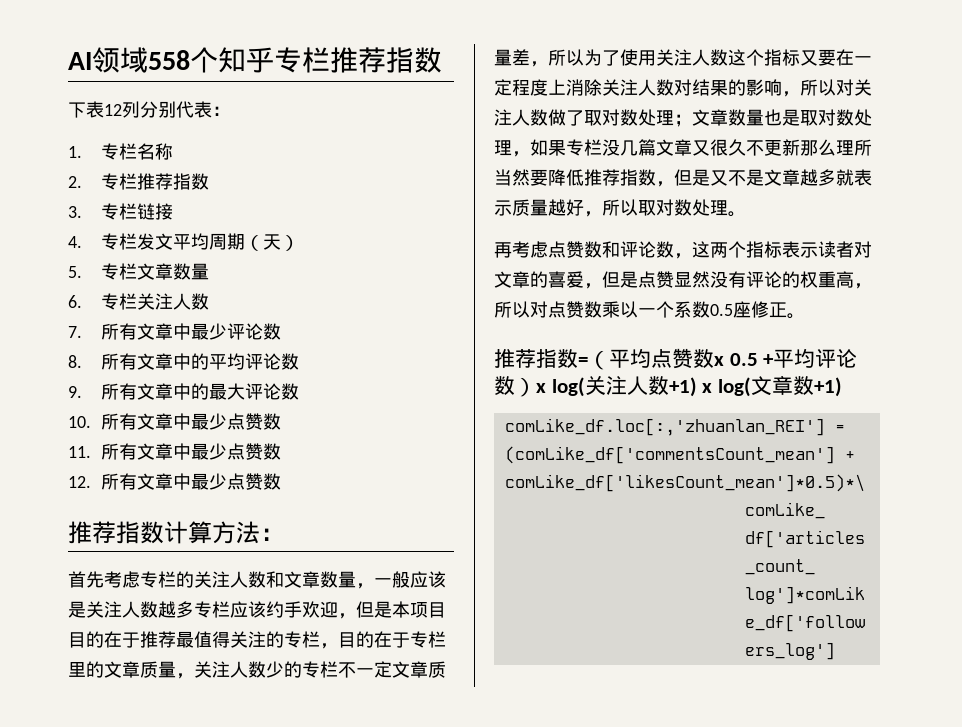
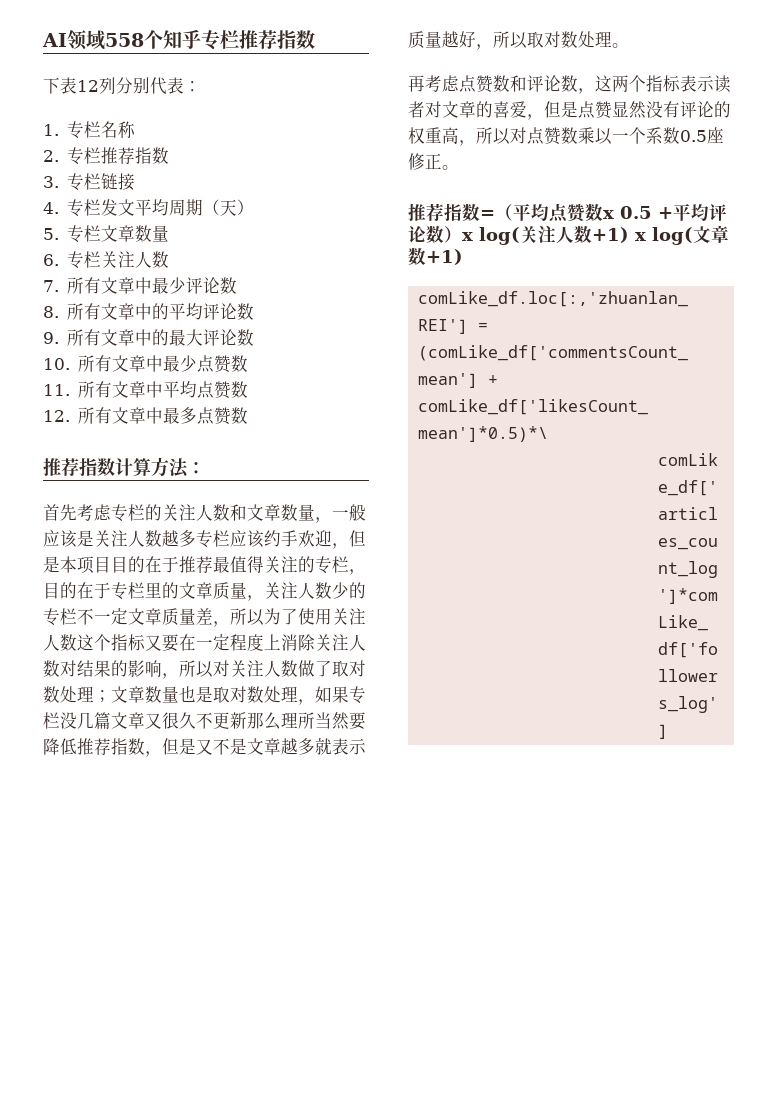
- 11.所有文章中最少点赞数
+ 11.所有文章中平均点赞数
- 12.所有文章中最少点赞数
+ 12.所有文章中最多点赞数

